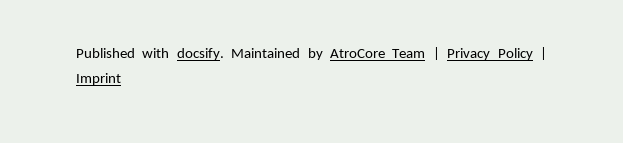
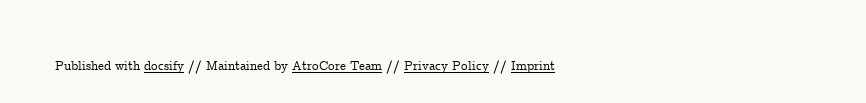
- Published with docsify. Maintained by AtroCore Team | Privacy Policy | Imprint
+ Published with docsify // Maintained by AtroCore Team // Privacy Policy // Imprint

